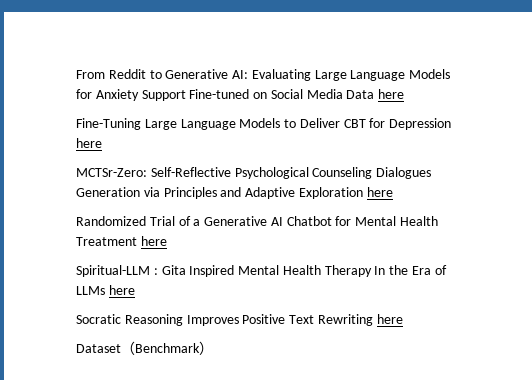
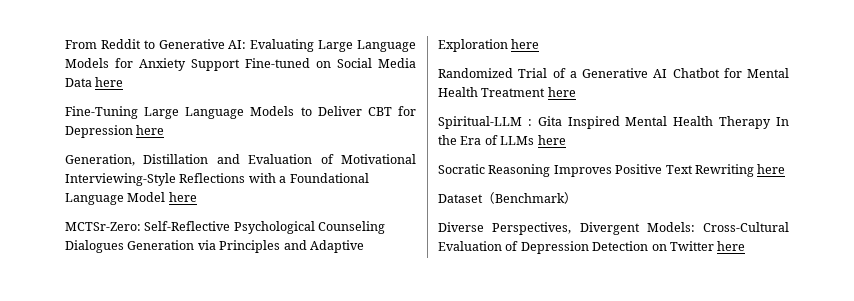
+ Generation, Distillation and Evaluation of Motivational Interviewing-Style Reflections with a Foundational Language Model here
+ Diverse Perspectives, Divergent Models: Cross-Cultural Evaluation of Depression Detection on Twitter here

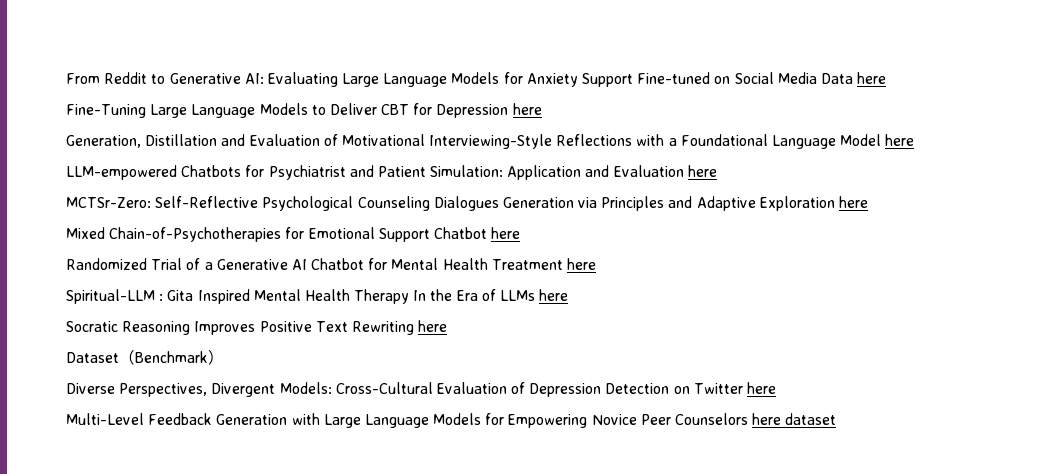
+ LLM-empowered Chatbots for Psychiatrist and Patient Simulation: Application and Evaluation here
+ Mixed Chain-of-Psychotherapies for Emotional Support Chatbot here
+ Multi-Level Feedback Generation with Large Language Models for Empowering Novice Peer Counselors here dataset

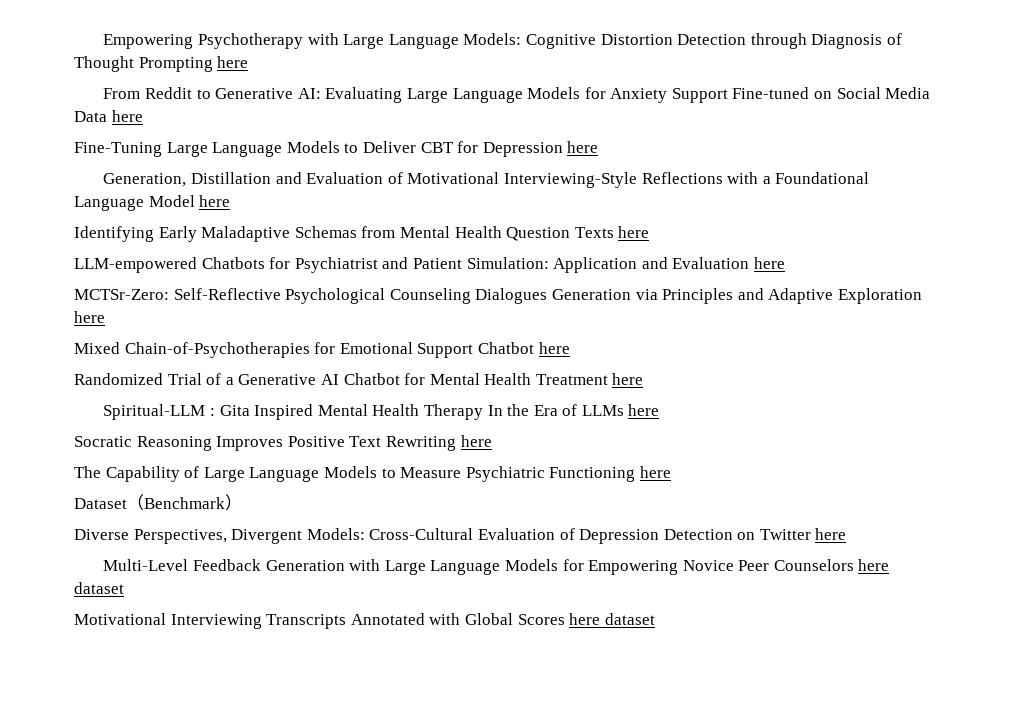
+ Empowering Psychotherapy with Large Language Models: Cognitive Distortion Detection through Diagnosis of Thought Prompting here
+ Identifying Early Maladaptive Schemas from Mental Health Question Texts here
+ The Capability of Large Language Models to Measure Psychiatric Functioning here
+ Motivational Interviewing Transcripts Annotated with Global Scores here dataset

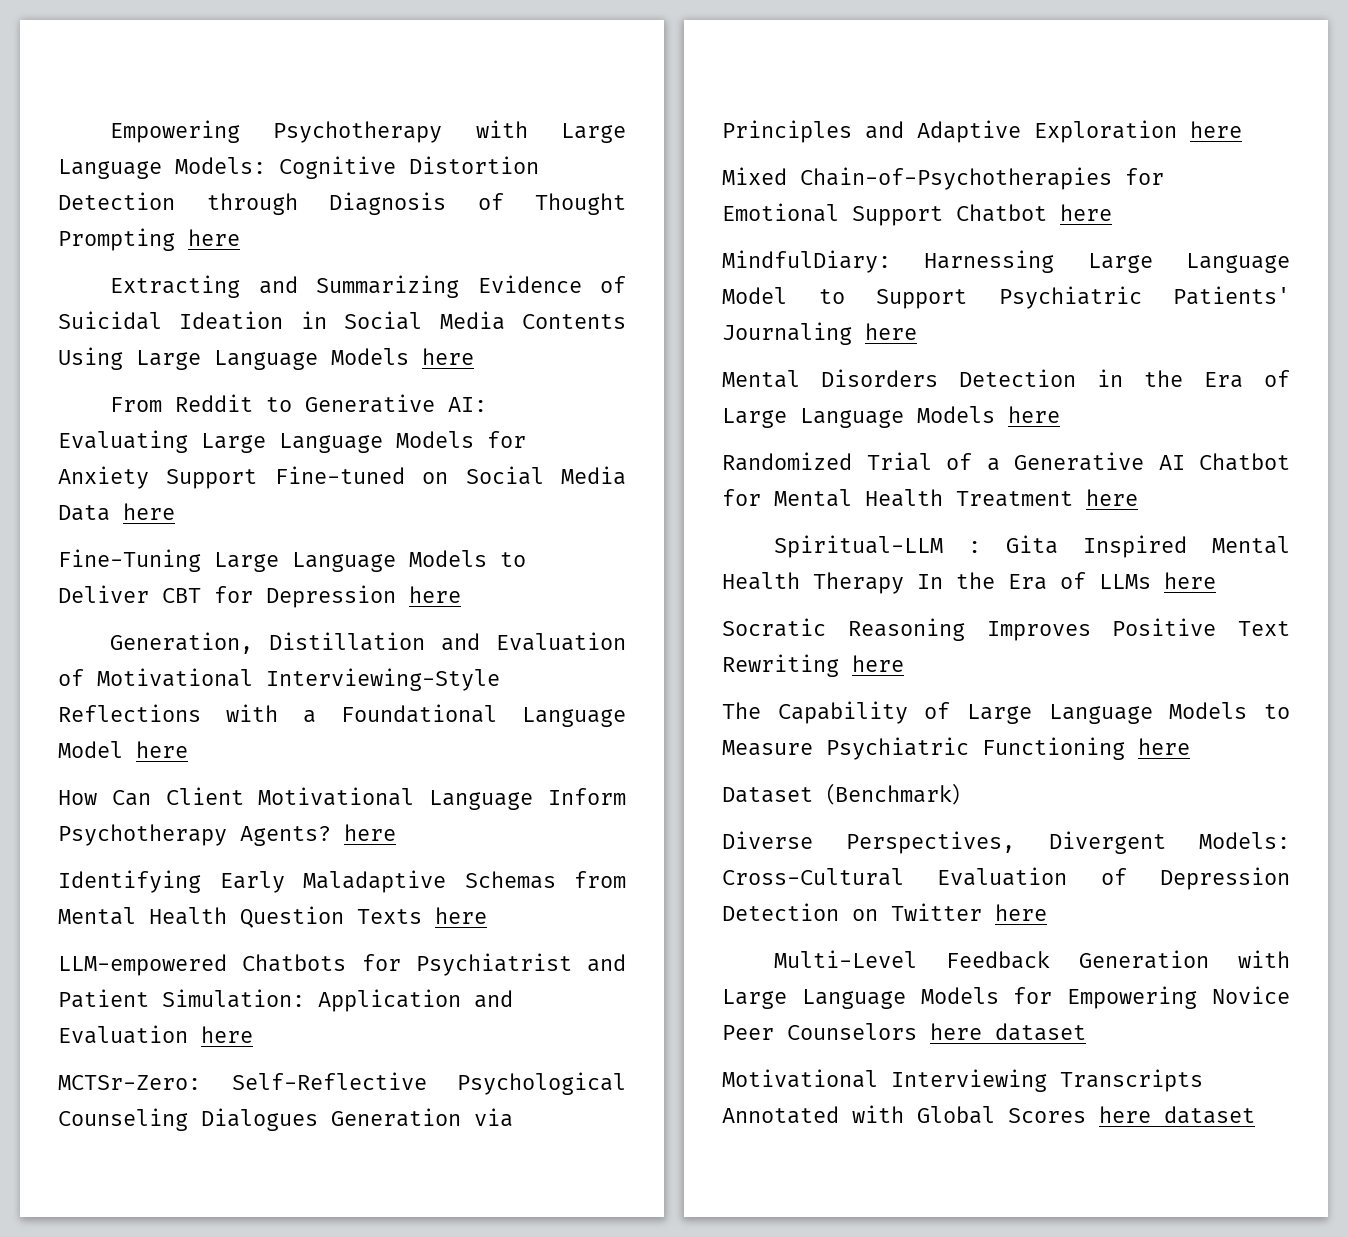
+ Extracting and Summarizing Evidence of Suicidal Ideation in Social Media Contents Using Large Language Models here
+ How Can Client Motivational Language Inform Psychotherapy Agents? here
+ MindfulDiary: Harnessing Large Language Model to Support Psychiatric Patients' Journaling here
+ Mental Disorders Detection in the Era of Large Language Models here

